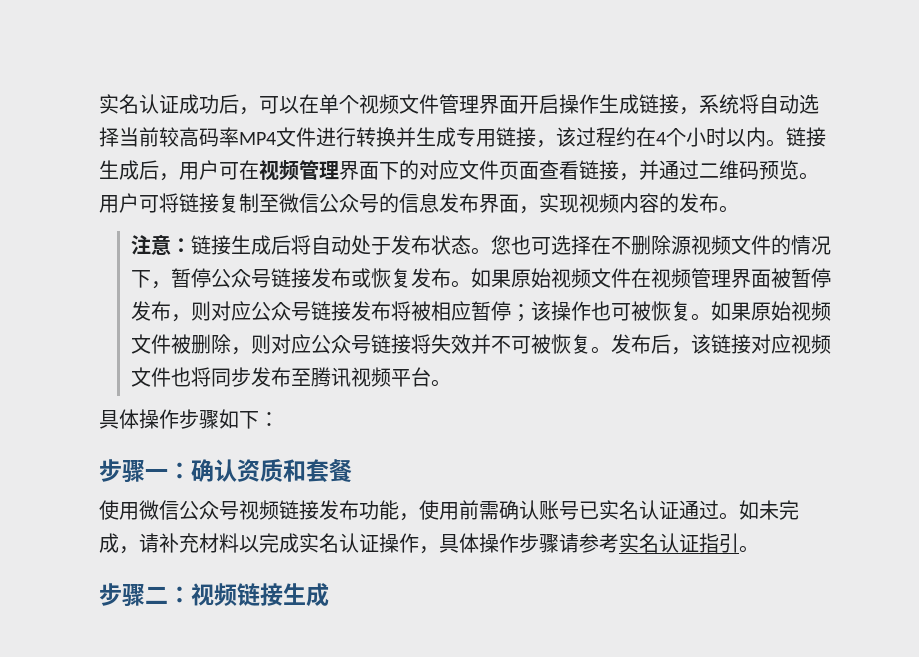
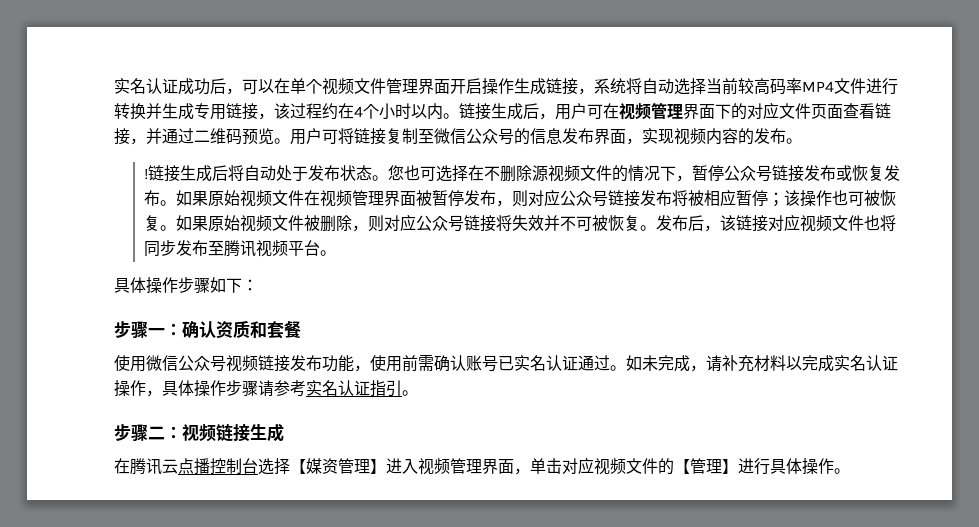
- 注意：链接生成后将自动处于发布状态。
+ !链接生成后将自动处于发布状态。
+ 在腾讯云点播控制台选择【媒资管理】进入视频管理界面，单击对应视频文件的【管理】进行具体操作。

